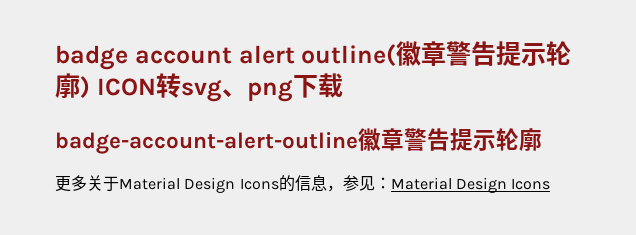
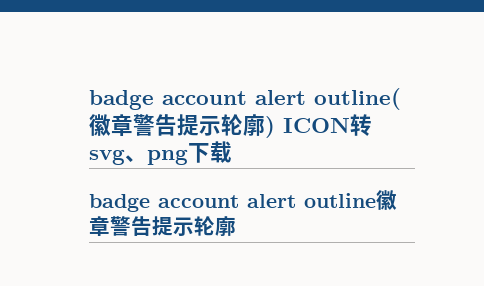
- badge-account-alert-outline徽章警告提示轮廓
- 更多关于Material Design Icons的信息，参见：Material Design Icons
+ badge account alert outline徽章警告提示轮廓

